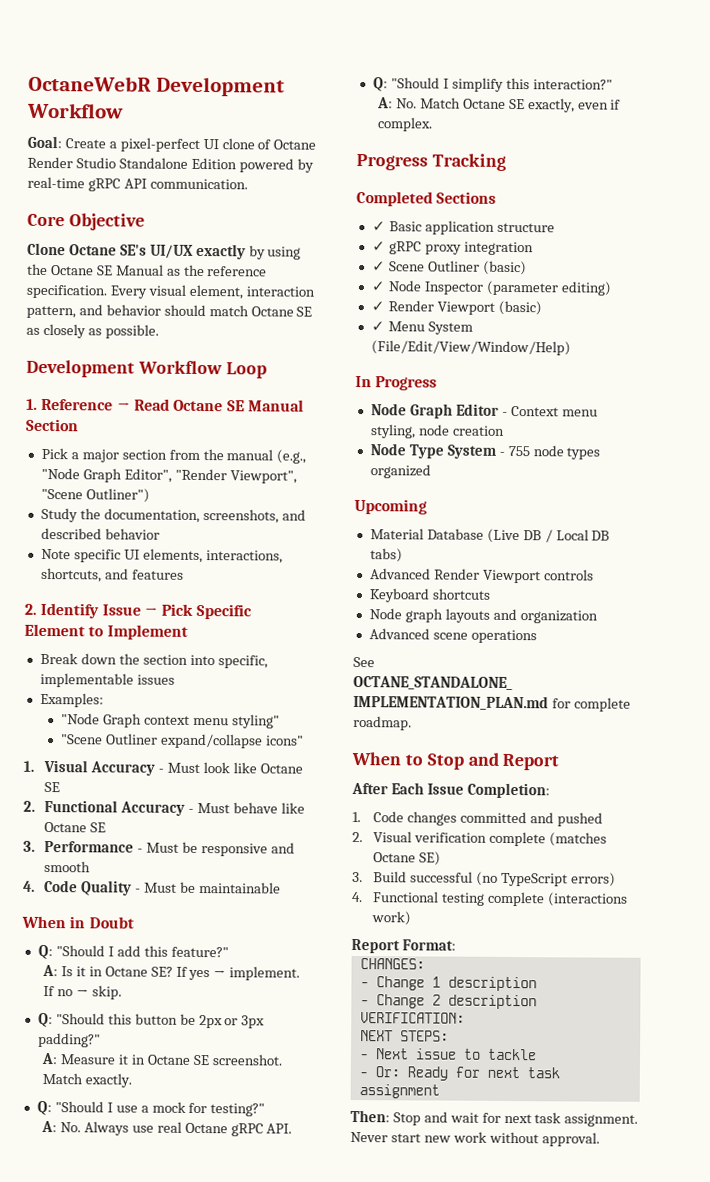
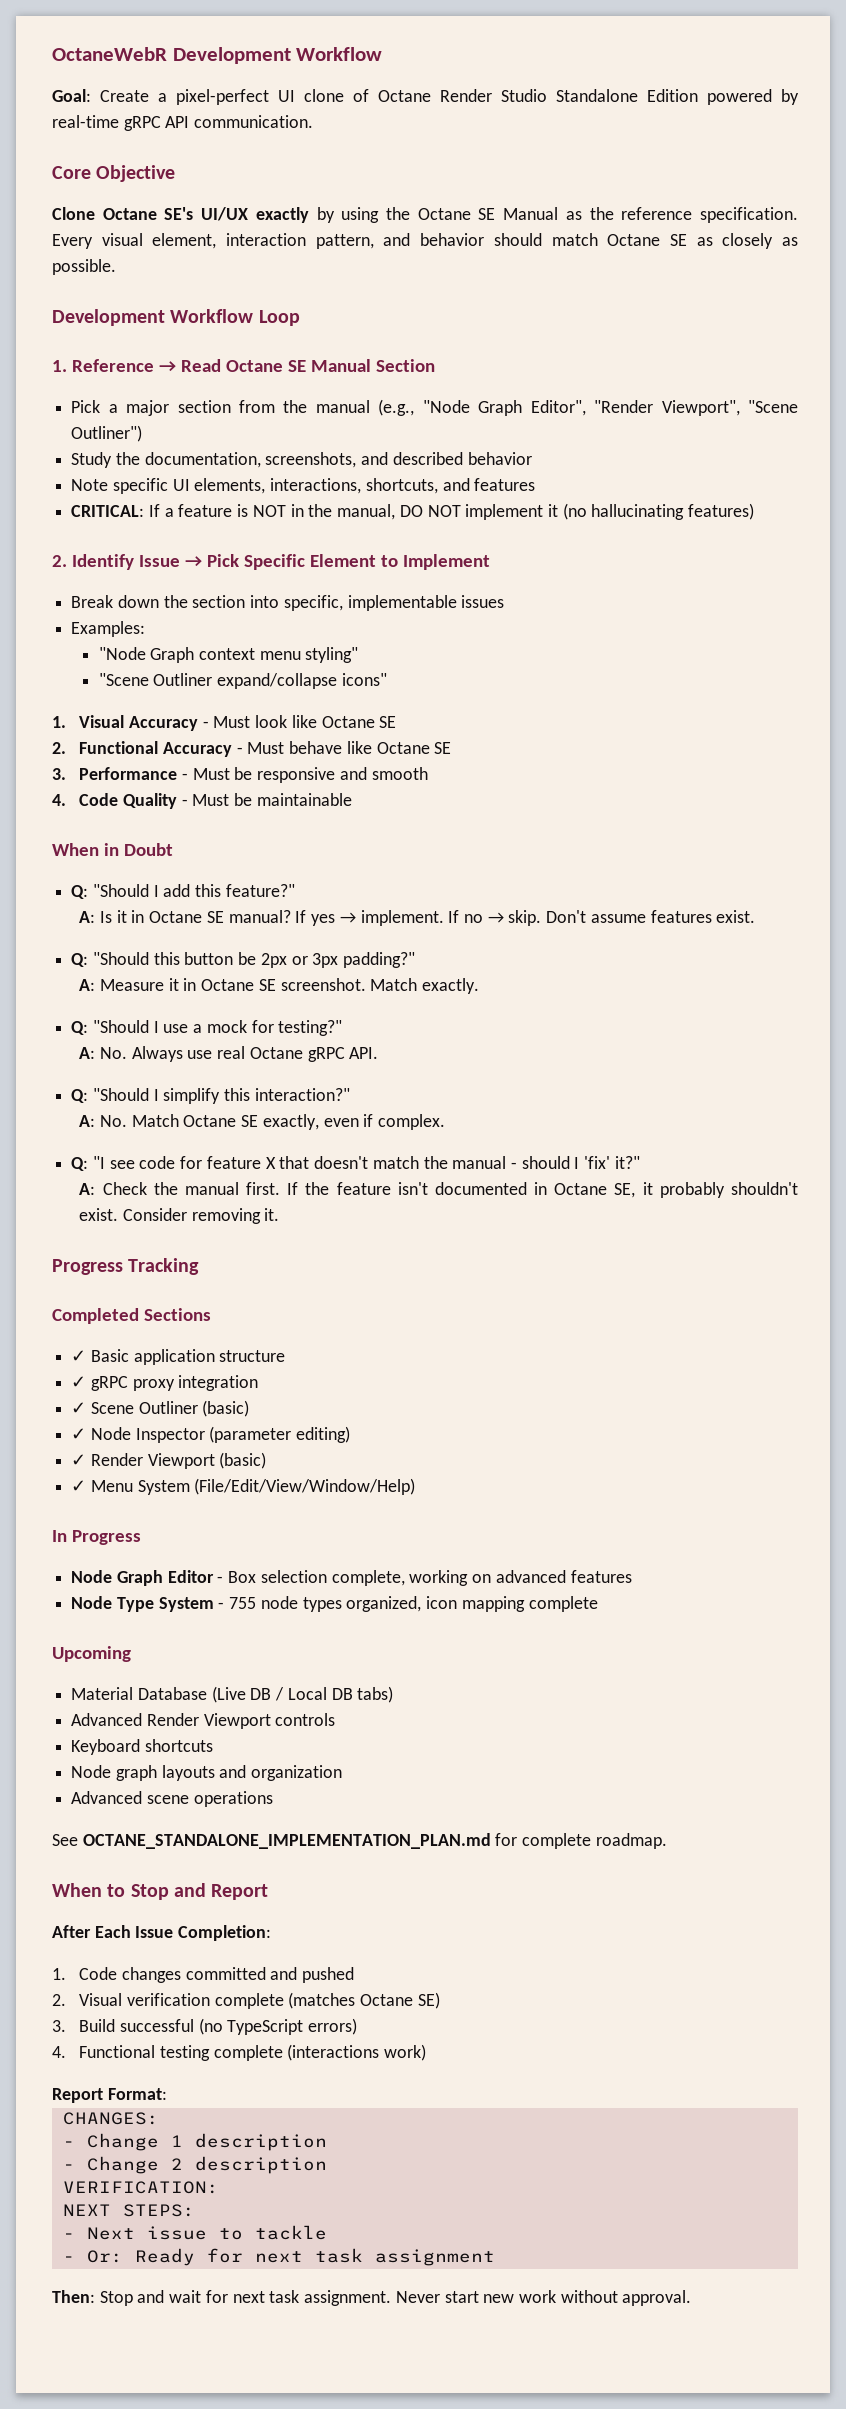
+ CRITICAL: If a feature is NOT in the manual, DO NOT implement it (no hallucinating features)
- A: Is it in Octane SE?
+ A: Is it in Octane SE manual?
+ Don't assume features exist.
+ Q: "I see code for feature X that doesn't match the manual - should I 'fix' it?"
+ A: Check the manual first. If the feature isn't documented in Octane SE, it probably shouldn't exist. Consider removing it.
- Node Graph Editor - Context menu styling, node creation
+ Node Graph Editor - Box selection complete, working on advanced features
- Node Type System - 755 node types organized
+ Node Type System - 755 node types organized, icon mapping complete

